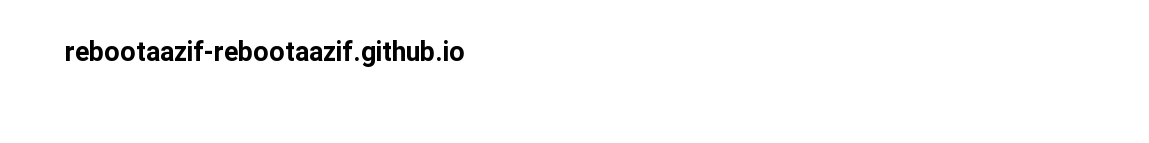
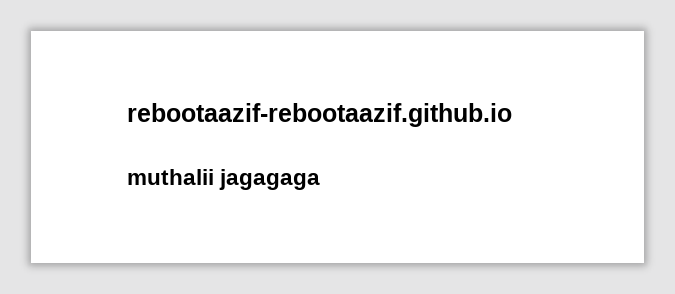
+ muthalii jagagaga

